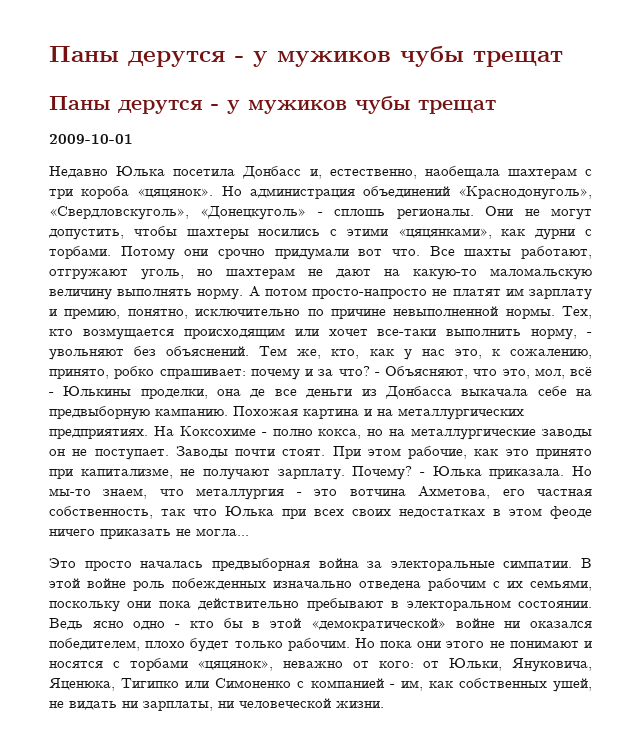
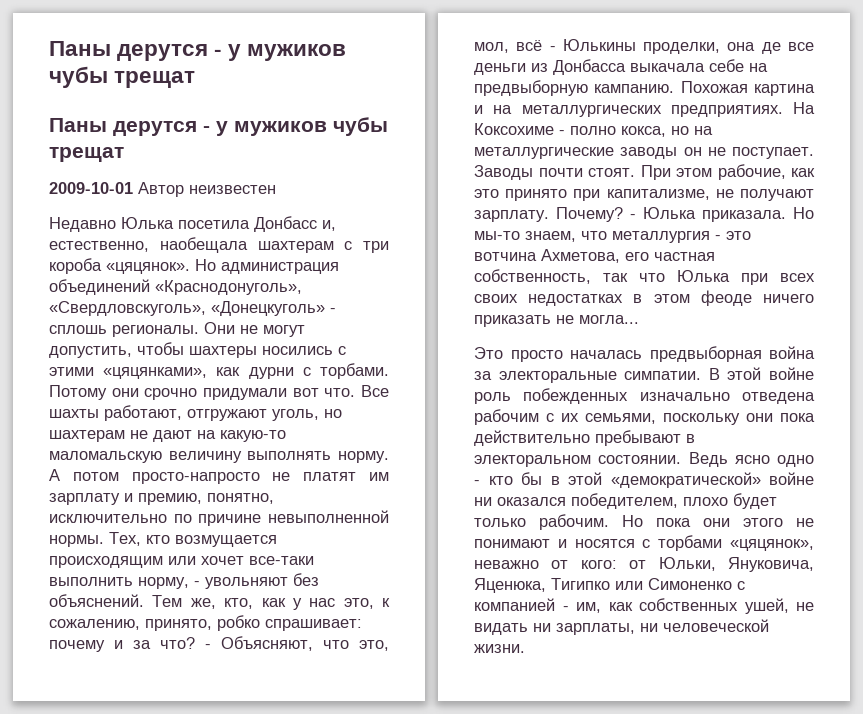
- 2009-10-01
+ 2009-10-01 Автор неизвестен

